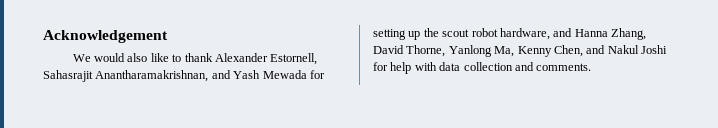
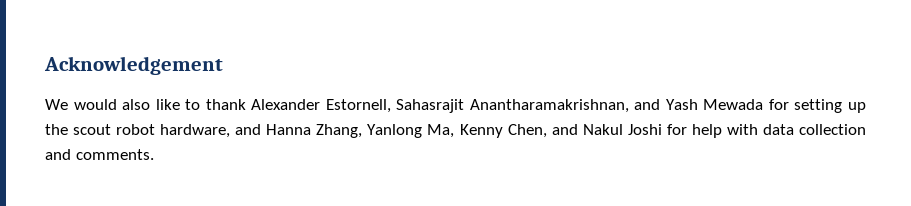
- We would also like to thank Alexander Estornell, Sahasrajit Anantharamakrishnan, and Yash Mewada for setting up the scout robot hardware, and Hanna Zhang, David Thorne, Yanlong Ma, Kenny Chen, and Nakul Joshi for help with data collection and comments.
+ We would also like to thank Alexander Estornell, Sahasrajit Anantharamakrishnan, and Yash Mewada for setting up the scout robot hardware, and Hanna Zhang, Yanlong Ma, Kenny Chen, and Nakul Joshi for help with data collection and comments.

